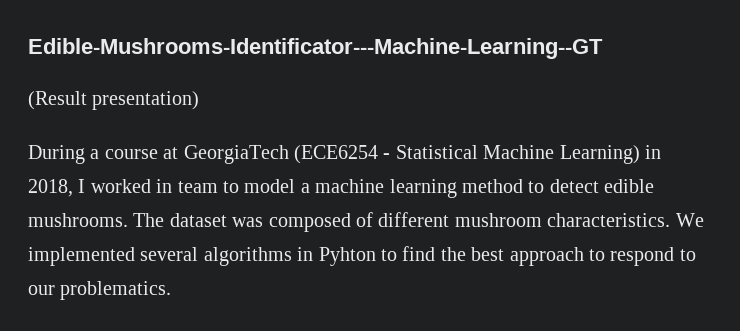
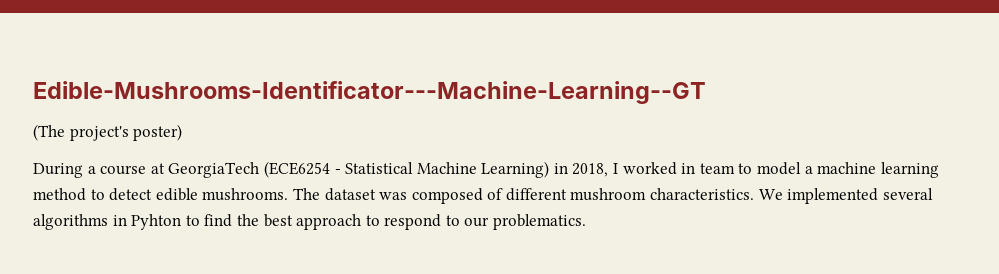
- (Result presentation)
+ (The project's poster)

